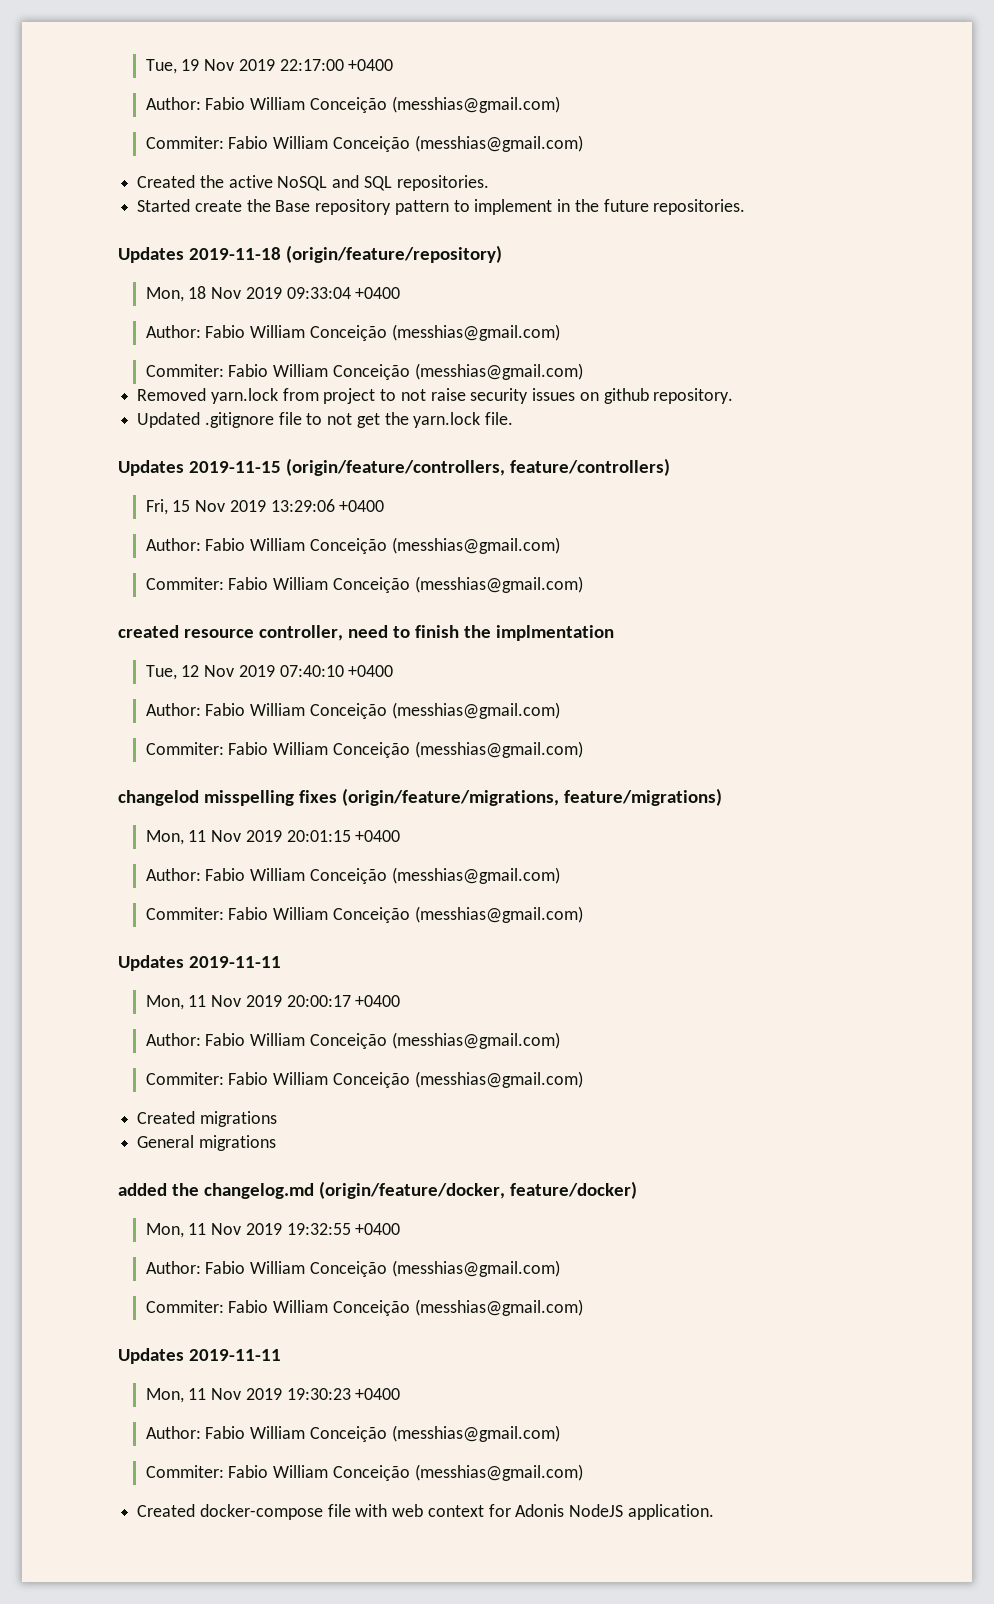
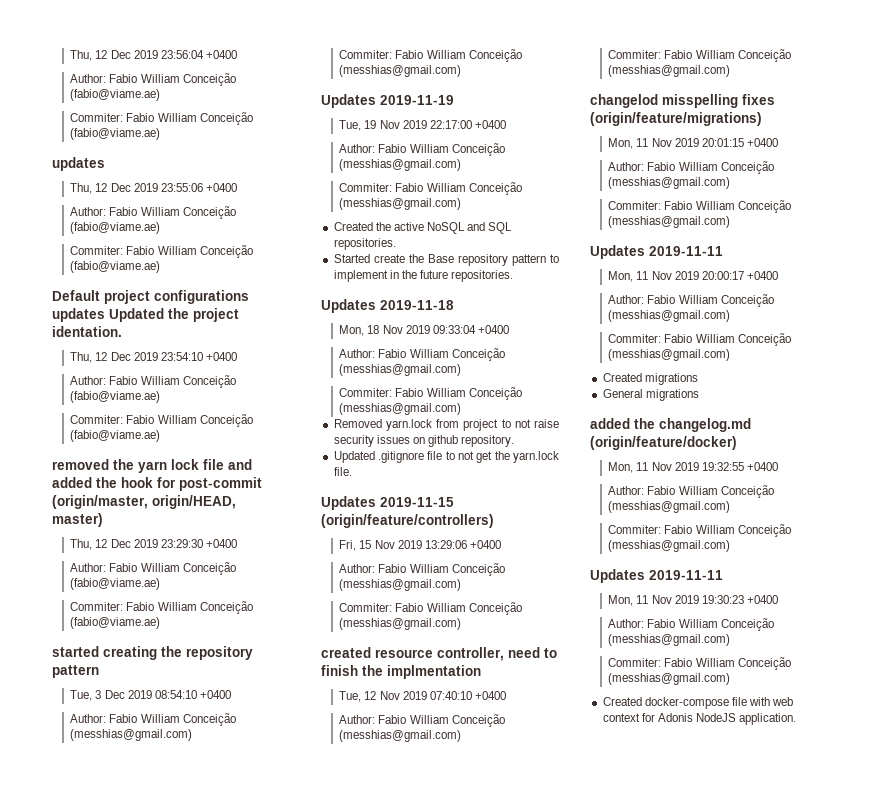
+ Thu, 12 Dec 2019 23:56:04 +0400
+ Author: Fabio William Conceição (fabio@viame.ae)
+ Commiter: Fabio William Conceição (fabio@viame.ae)
+ updates
+ Thu, 12 Dec 2019 23:55:06 +0400
+ Author: Fabio William Conceição (fabio@viame.ae)
+ Commiter: Fabio William Conceição (fabio@viame.ae)
+ Default project configurations updates Updated the project identation.
+ Thu, 12 Dec 2019 23:54:10 +0400
+ Author: Fabio William Conceição (fabio@viame.ae)
+ Commiter: Fabio William Conceição (fabio@viame.ae)
+ removed the yarn lock file and added the hook for post-commit (origin/master, origin/HEAD, master)
+ Thu, 12 Dec 2019 23:29:30 +0400
+ Author: Fabio William Conceição (fabio@viame.ae)
+ Commiter: Fabio William Conceição (fabio@viame.ae)
+ started creating the repository pattern
+ Tue, 3 Dec 2019 08:54:10 +0400
+ Author: Fabio William Conceição (messhias@gmail.com)
+ Commiter: Fabio William Conceição (messhias@gmail.com)
+ Updates 2019-11-19
- Updates 2019-11-18 (origin/feature/repository)
+ Updates 2019-11-18
- Updates 2019-11-15 (origin/feature/controllers, feature/controllers)
+ Updates 2019-11-15 (origin/feature/controllers)
- changelod misspelling fixes (origin/feature/migrations, feature/migrations)
+ changelod misspelling fixes (origin/feature/migrations)
- added the changelog.md (origin/feature/docker, feature/docker)
+ added the changelog.md (origin/feature/docker)

